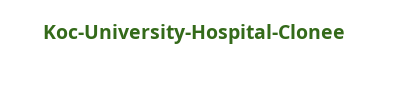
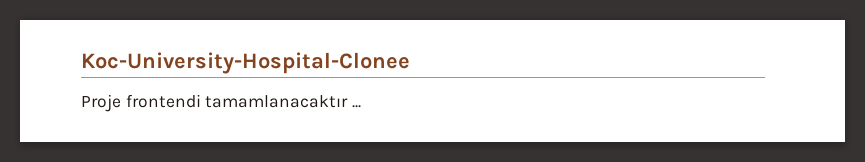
+ Proje frontendi tamamlanacaktır ...

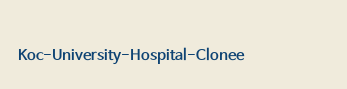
- Proje frontendi tamamlanacaktır ...

